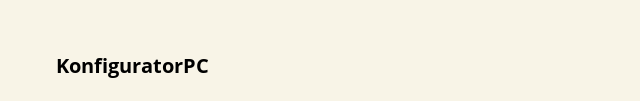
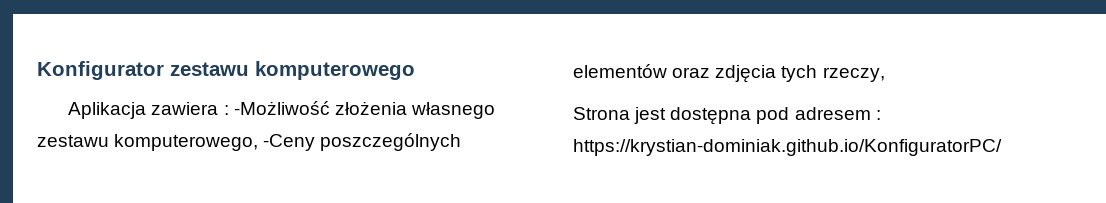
- KonfiguratorPC
+ Konfigurator zestawu komputerowego
+ Aplikacja zawiera : -Możliwość złożenia własnego zestawu komputerowego, -Ceny poszczególnych elementów oraz zdjęcia tych rzeczy,
+ Strona jest dostępna pod adresem : https://krystian-dominiak.github.io/KonfiguratorPC/

